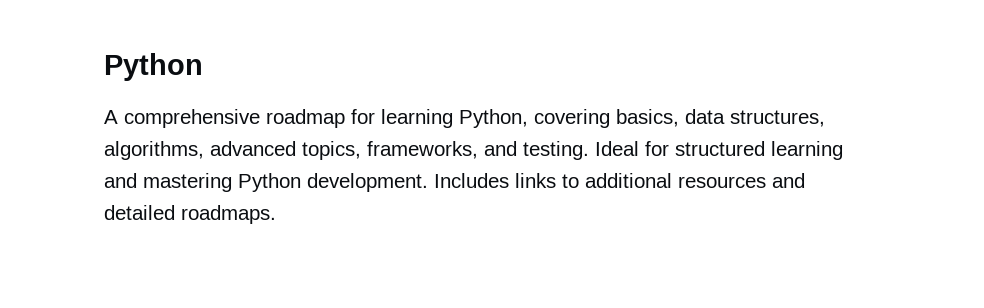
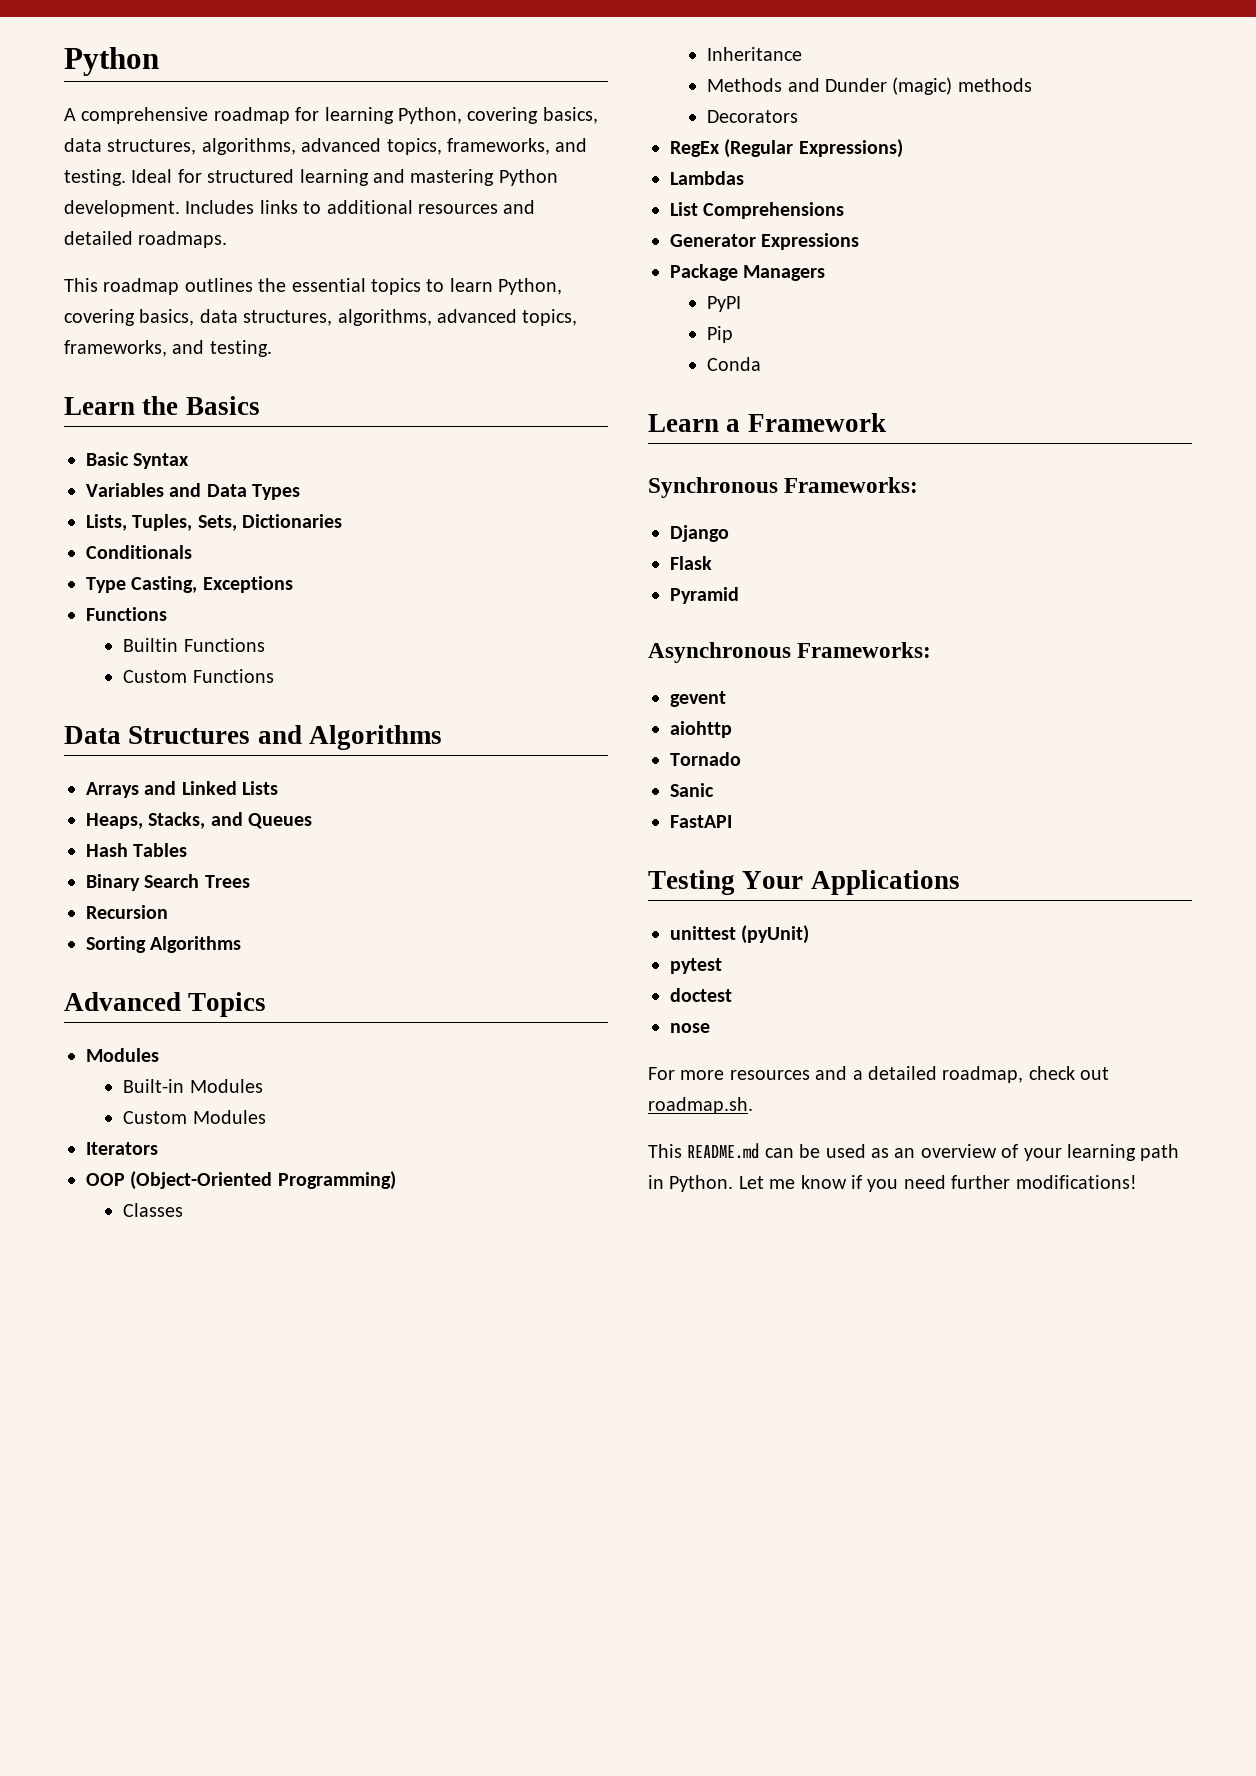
+ This roadmap outlines the essential topics to learn Python, covering basics, data structures, algorithms, advanced topics, frameworks, and testing.
+ Learn the Basics
+ Basic Syntax
+ Variables and Data Types
+ Lists, Tuples, Sets, Dictionaries
+ Conditionals
+ Type Casting, Exceptions
+ Functions
+ Builtin Functions
+ Custom Functions
+ Data Structures and Algorithms
+ Arrays and Linked Lists
+ Heaps, Stacks, and Queues
+ Hash Tables
+ Binary Search Trees
+ Recursion
+ Sorting Algorithms
+ Advanced Topics
+ Modules
+ Built-in Modules
+ Custom Modules
+ Iterators
+ OOP (Object-Oriented Programming)
+ Classes
+ Inheritance
+ Methods and Dunder (magic) methods
+ Decorators
+ RegEx (Regular Expressions)
+ Lambdas
+ List Comprehensions
+ Generator Expressions
+ Package Managers
+ PyPI
+ Pip
+ Conda
+ Learn a Framework
+ Synchronous Frameworks:
+ Django
+ Flask
+ Pyramid
+ Asynchronous Frameworks:
+ gevent
+ aiohttp
+ Tornado
+ Sanic
+ FastAPI
+ Testing Your Applications
+ unittest (pyUnit)
+ pytest
+ doctest
+ nose
+ For more resources and a detailed roadmap, check out roadmap.sh.
+ This README.md can be used as an overview of your learning path in Python. Let me know if you need further modifications!

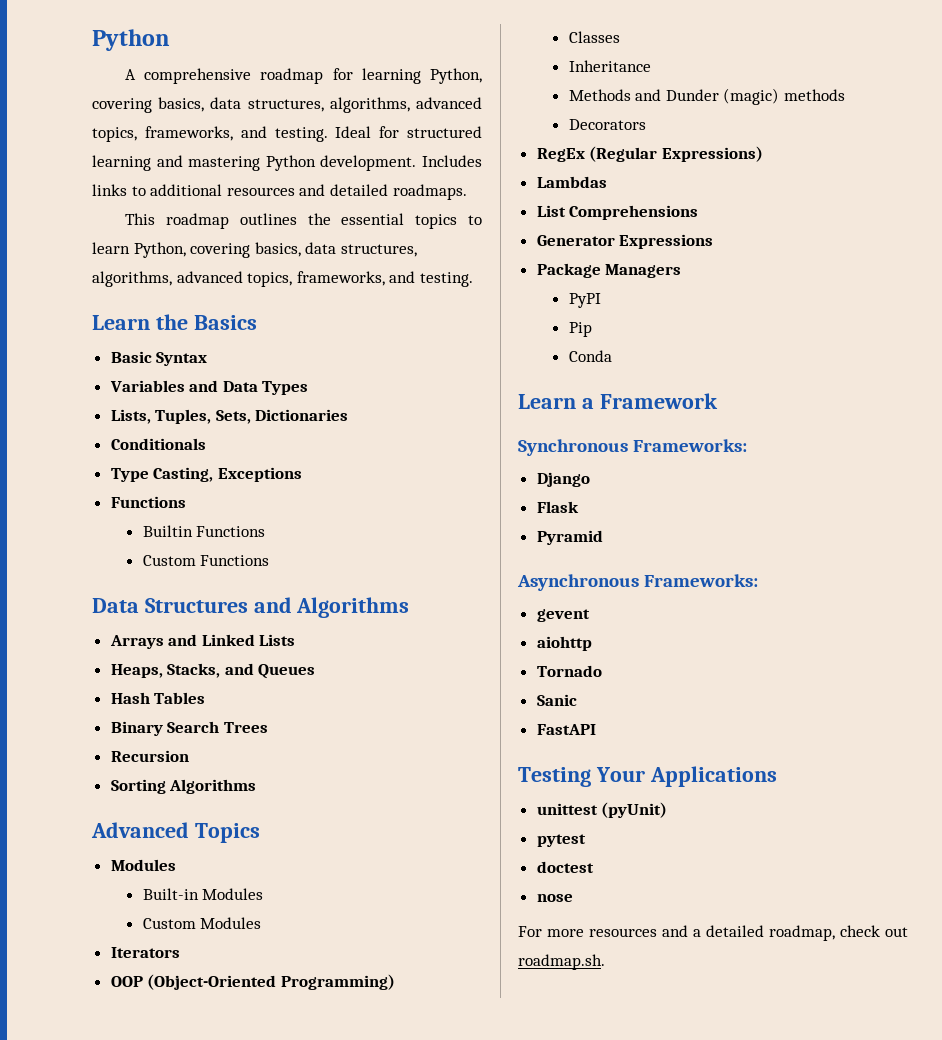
- This README.md can be used as an overview of your learning path in Python. Let me know if you need further modifications!

